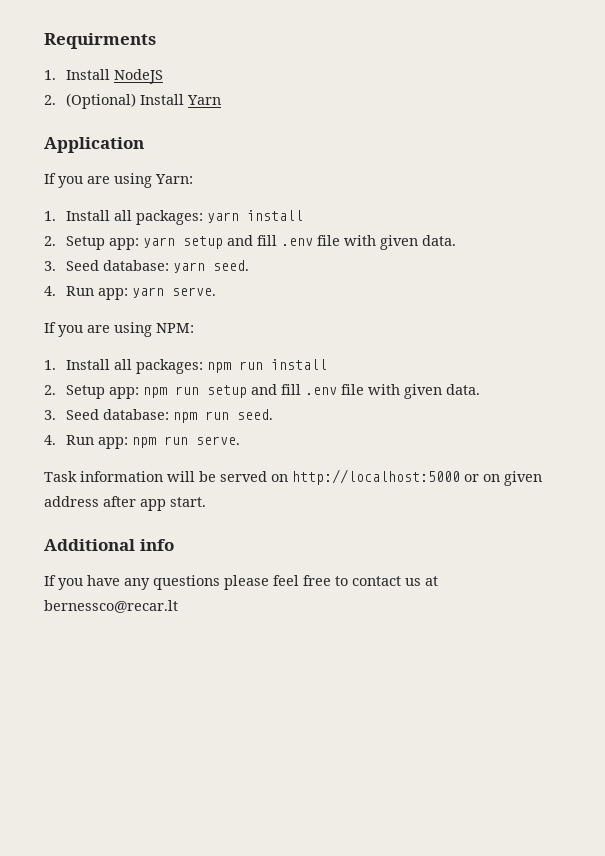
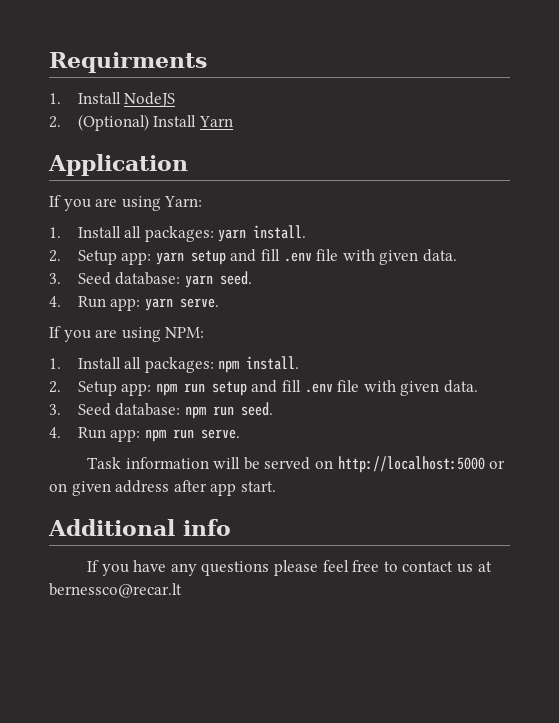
- 1. Install all packages: yarn install
+ 1. Install all packages: yarn install.
- 1. Install all packages: npm run install
+ 1. Install all packages: npm install.

